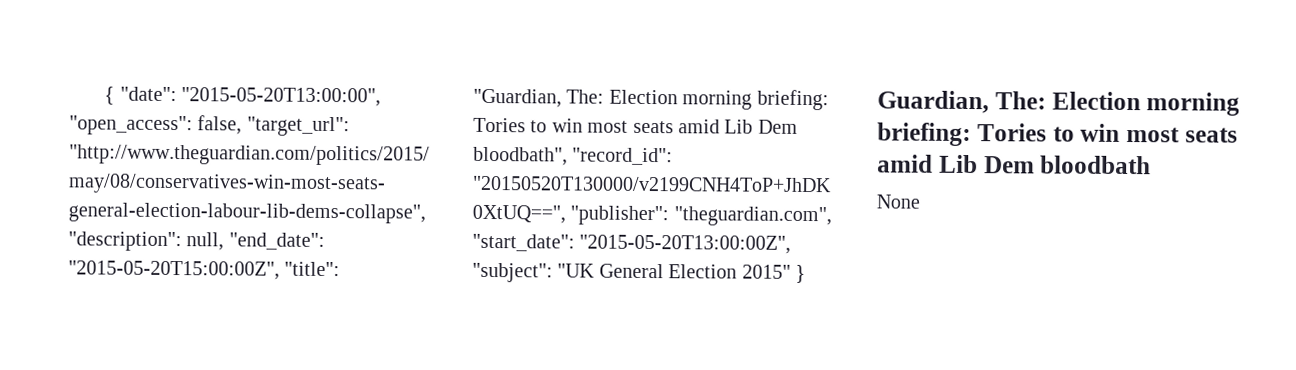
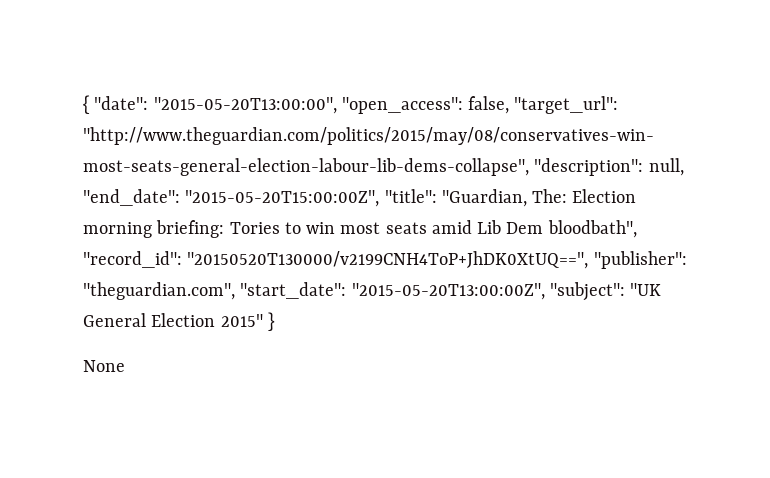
- Guardian, The: Election morning briefing: Tories to win most seats amid Lib Dem bloodbath

